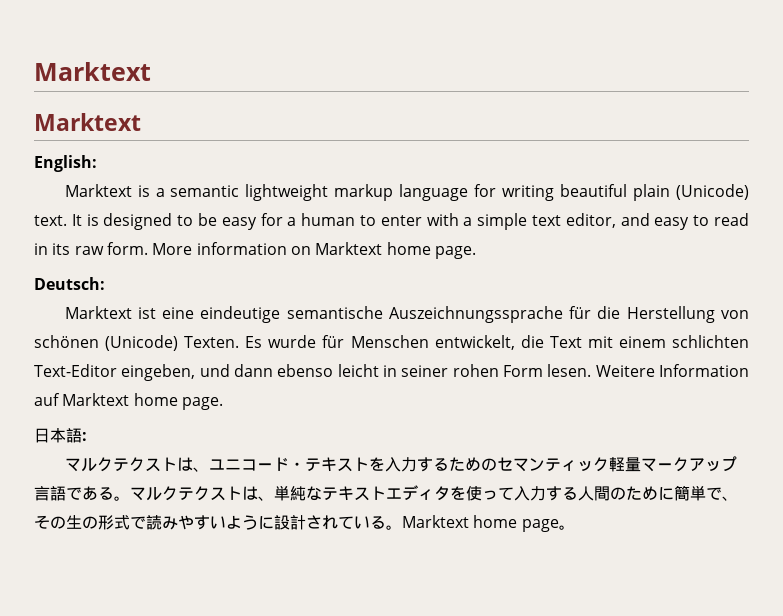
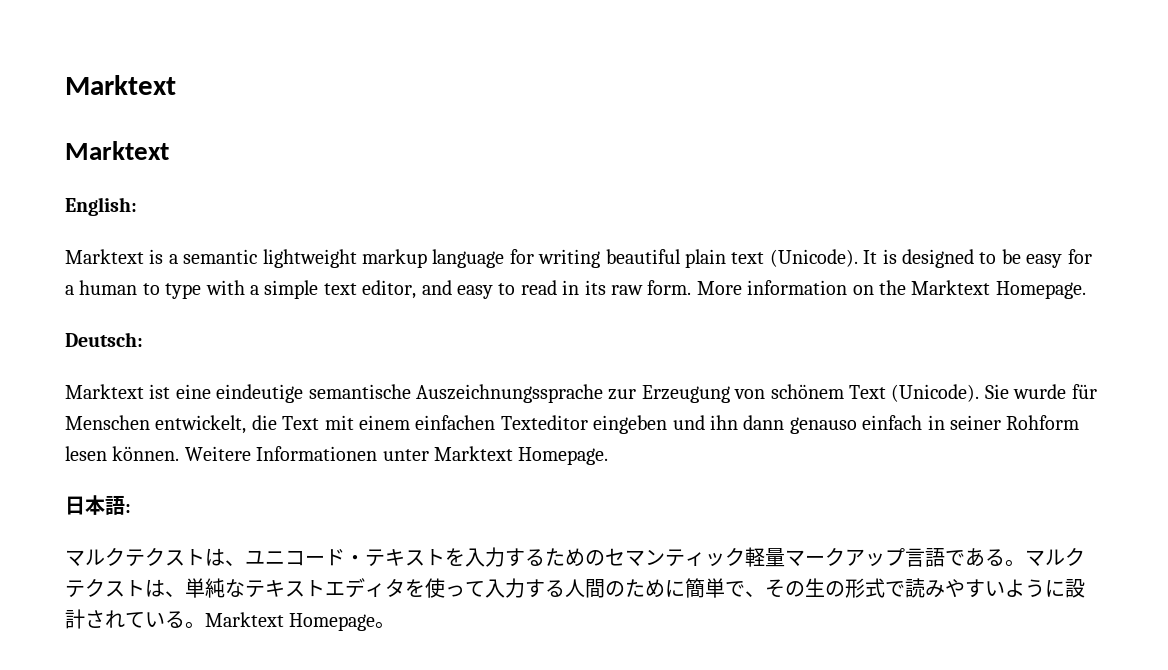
- Marktext is a semantic lightweight markup language for writing beautiful plain (Unicode) text.
+ Marktext is a semantic lightweight markup language for writing beautiful plain text (Unicode).
- It is designed to be easy for a human to enter with a simple text editor, and easy to read in its raw form.
+ It is designed to be easy for a human to type with a simple text editor, and easy to read in its raw form.
- More information on Marktext home page.
+ More information on the Marktext Homepage.
- Marktext ist eine eindeutige semantische Auszeichnungssprache für die Herstellung von schönen (Unicode) Texten. Es wurde für Menschen entwickelt, die Text mit einem schlichten Text-Editor eingeben, und dann ebenso leicht in seiner rohen Form lesen. Weitere Information auf Marktext home page.
+ Marktext ist eine eindeutige semantische Auszeichnungssprache zur Erzeugung von schönem Text (Unicode). Sie wurde für Menschen entwickelt, die Text mit einem einfachen Texteditor eingeben und ihn dann genauso einfach in seiner Rohform lesen können. Weitere Informationen unter Marktext Homepage.
- Marktext home page。
+ Marktext Homepage。

